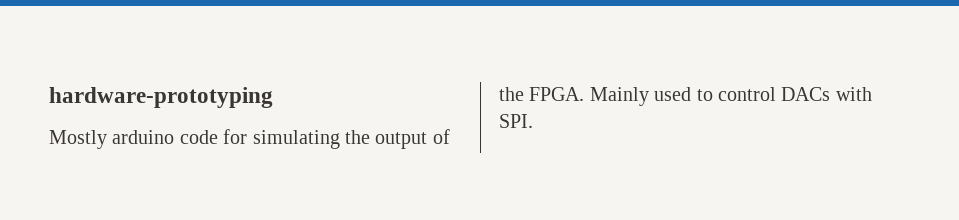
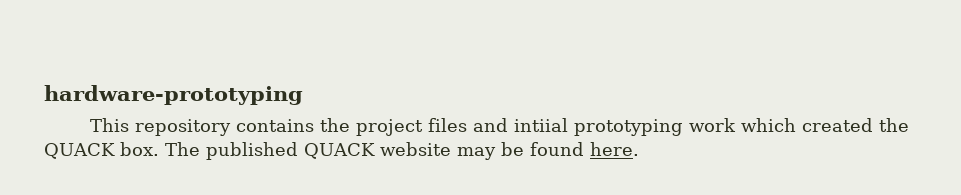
- Mostly arduino code for simulating the output of the FPGA. Mainly used to control DACs with SPI.
+ This repository contains the project files and intiial prototyping work which created the QUACK box. The published QUACK website may be found here.

